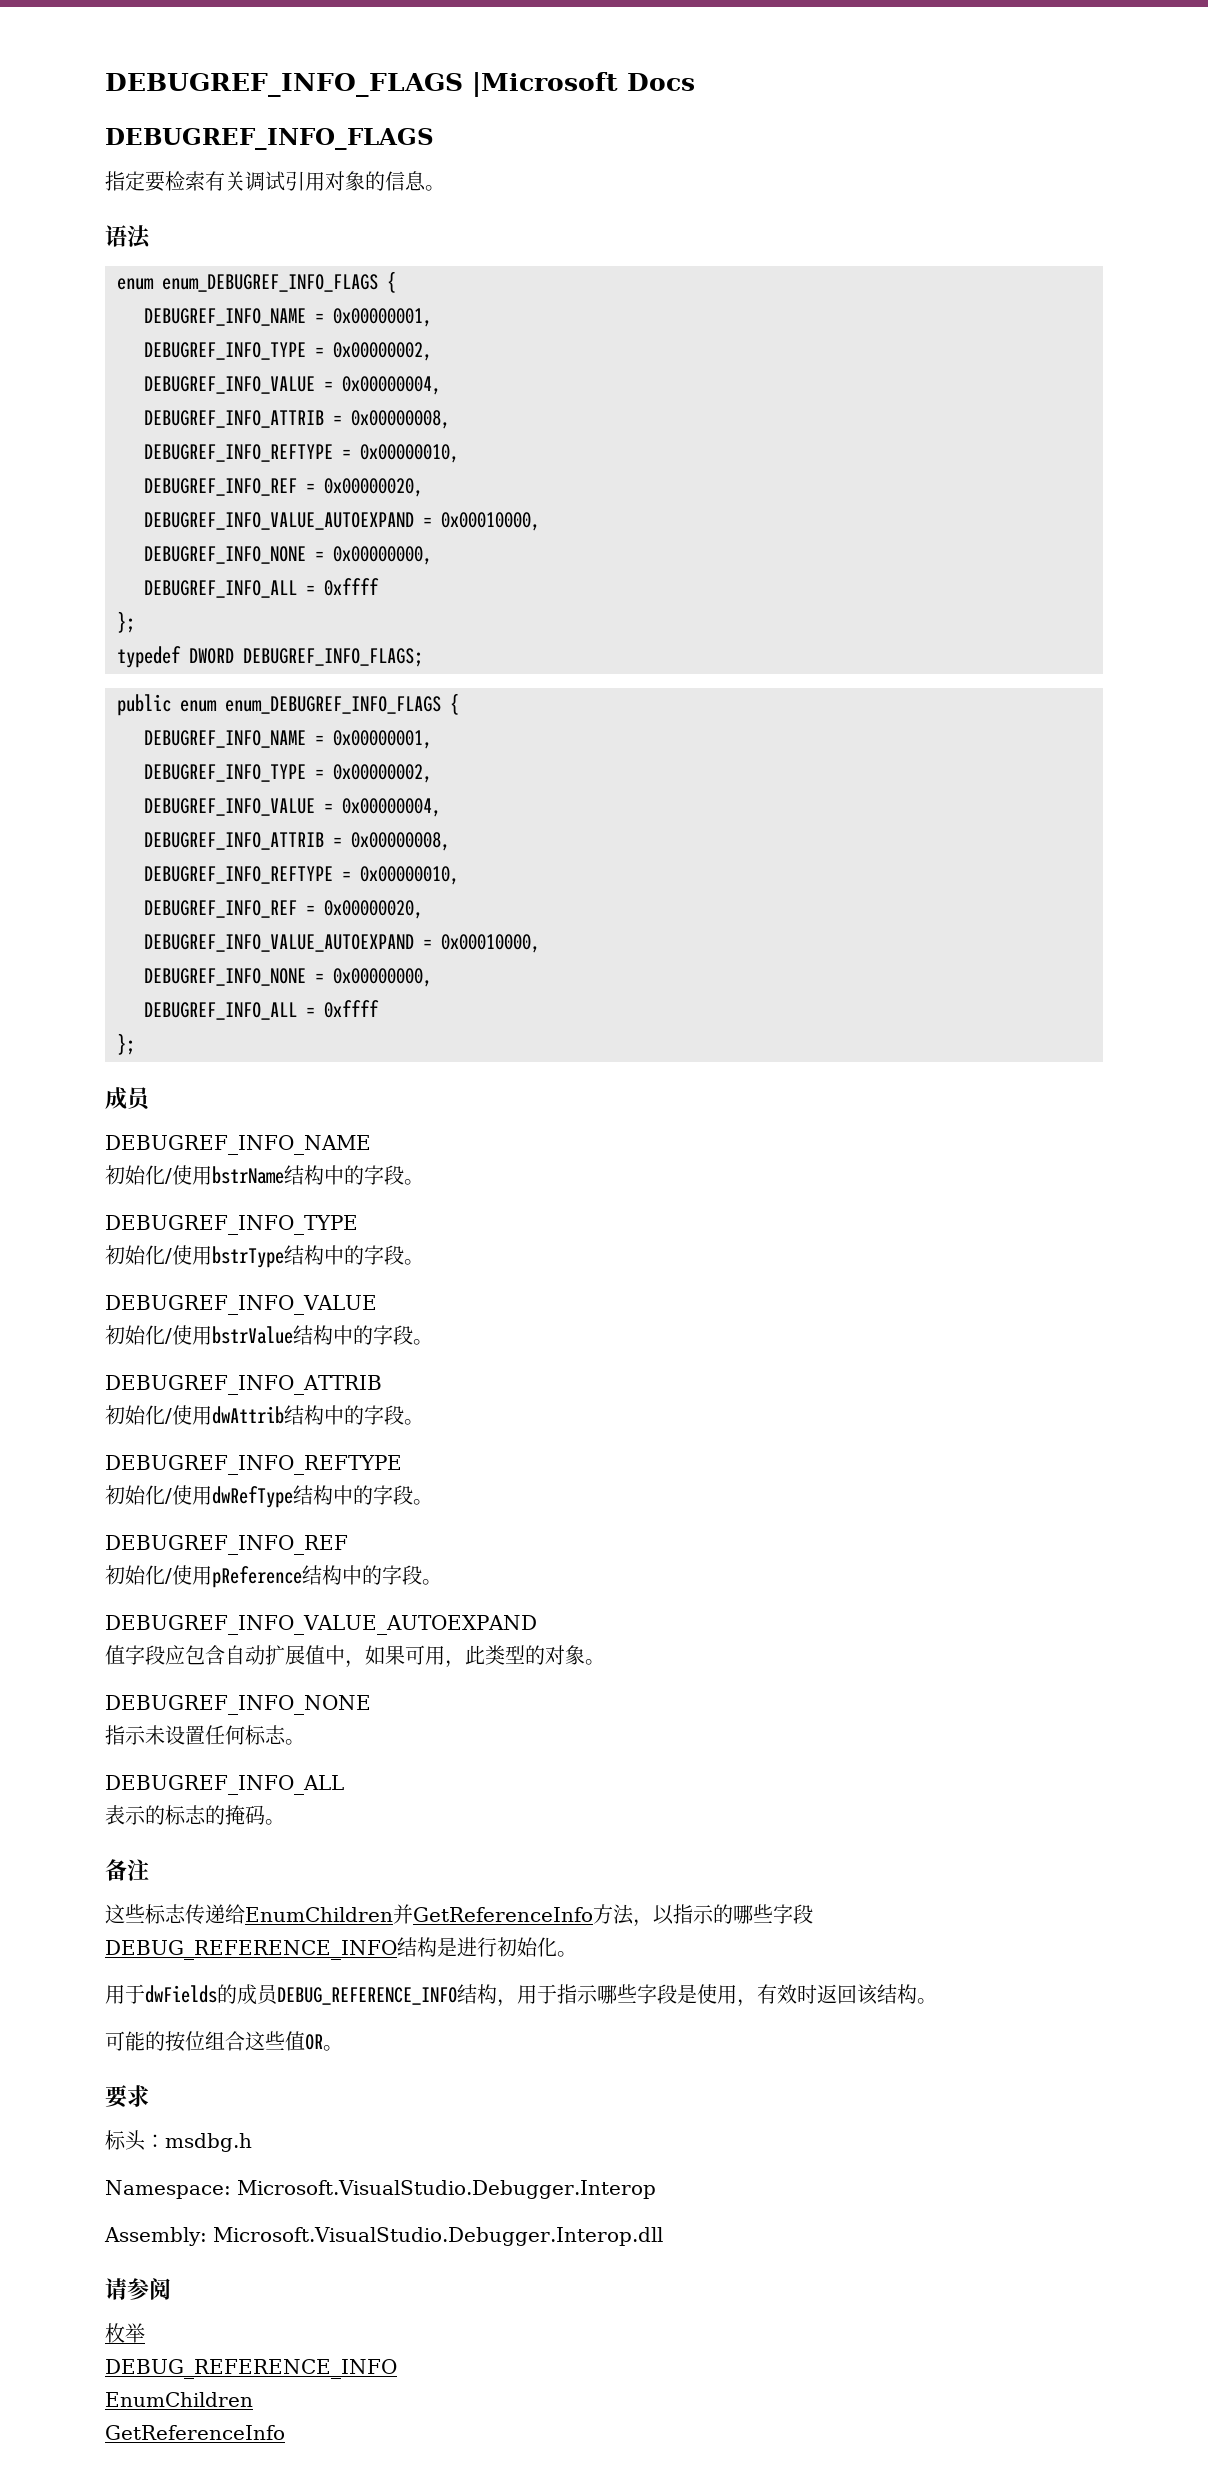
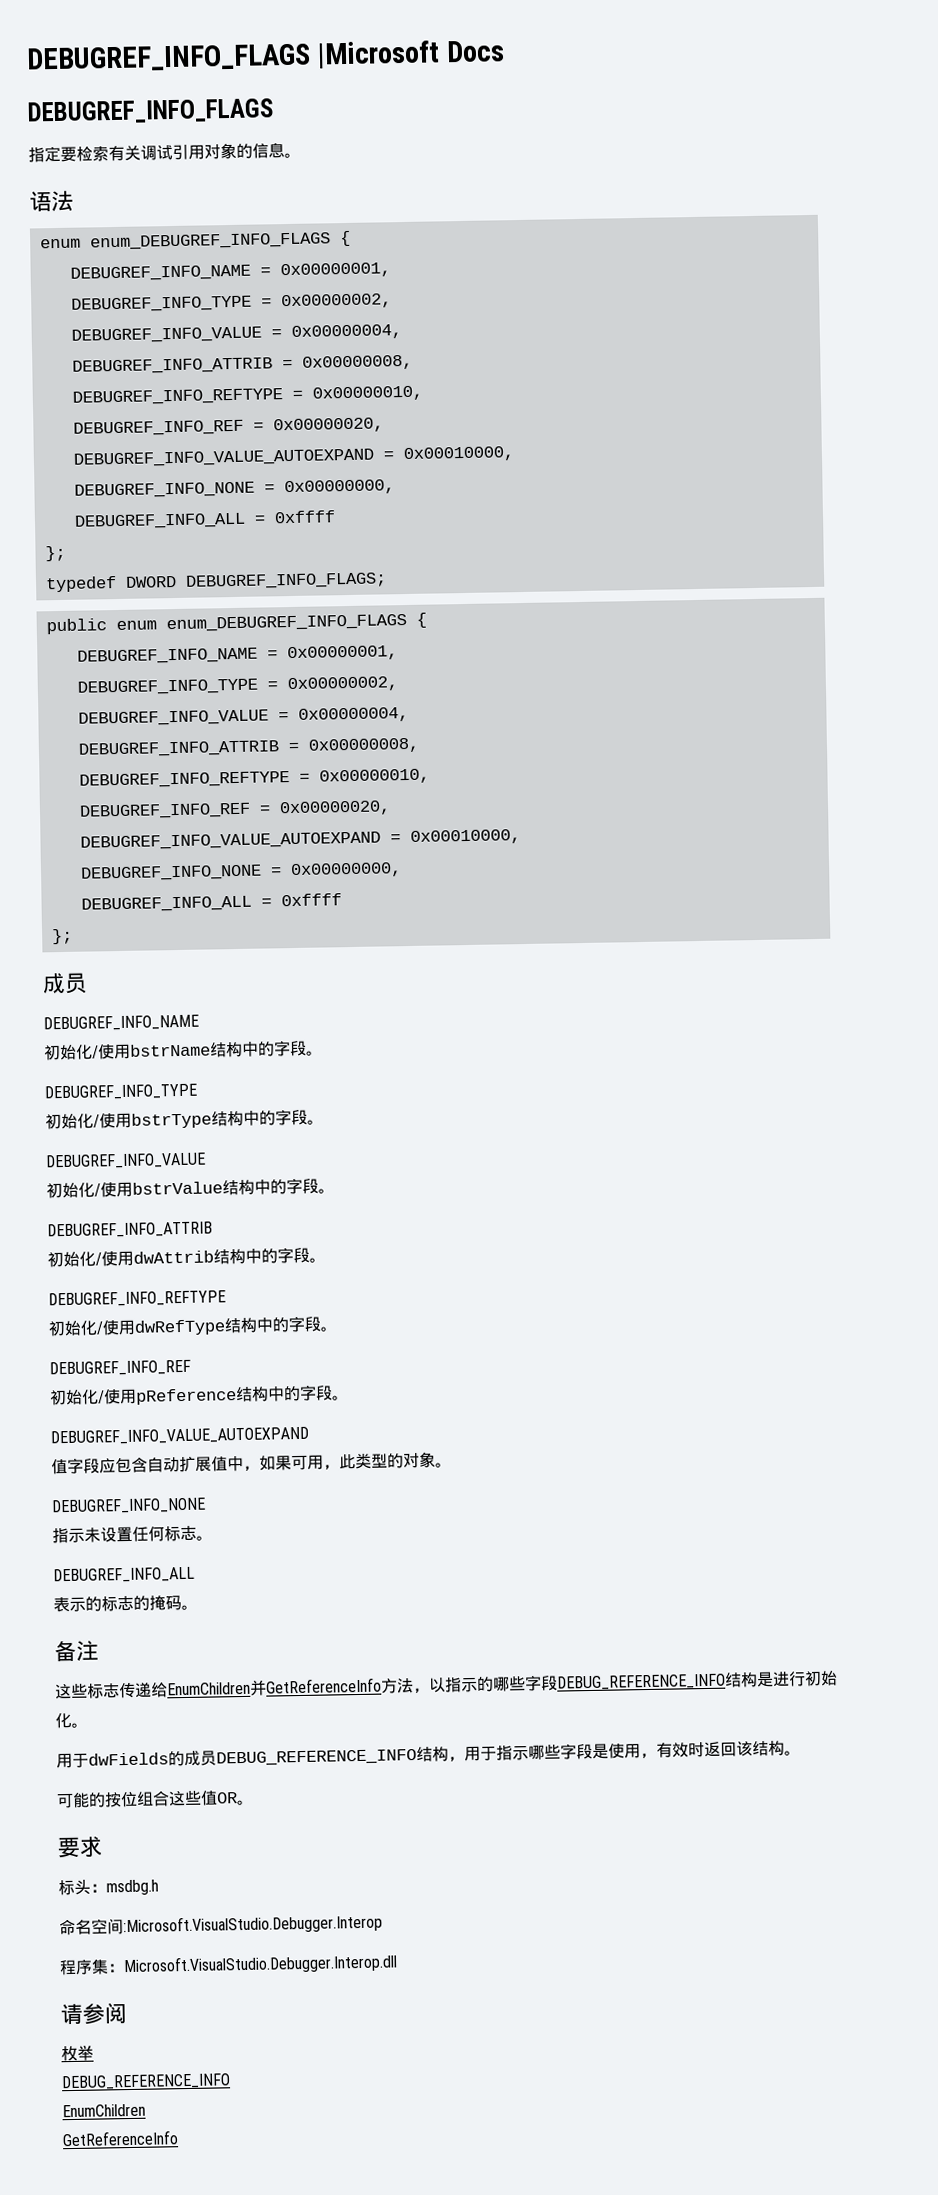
- Namespace: Microsoft.VisualStudio.Debugger.Interop
- Assembly: Microsoft.VisualStudio.Debugger.Interop.dll
+ 命名空间:Microsoft.VisualStudio.Debugger.Interop
+ 程序集：Microsoft.VisualStudio.Debugger.Interop.dll

